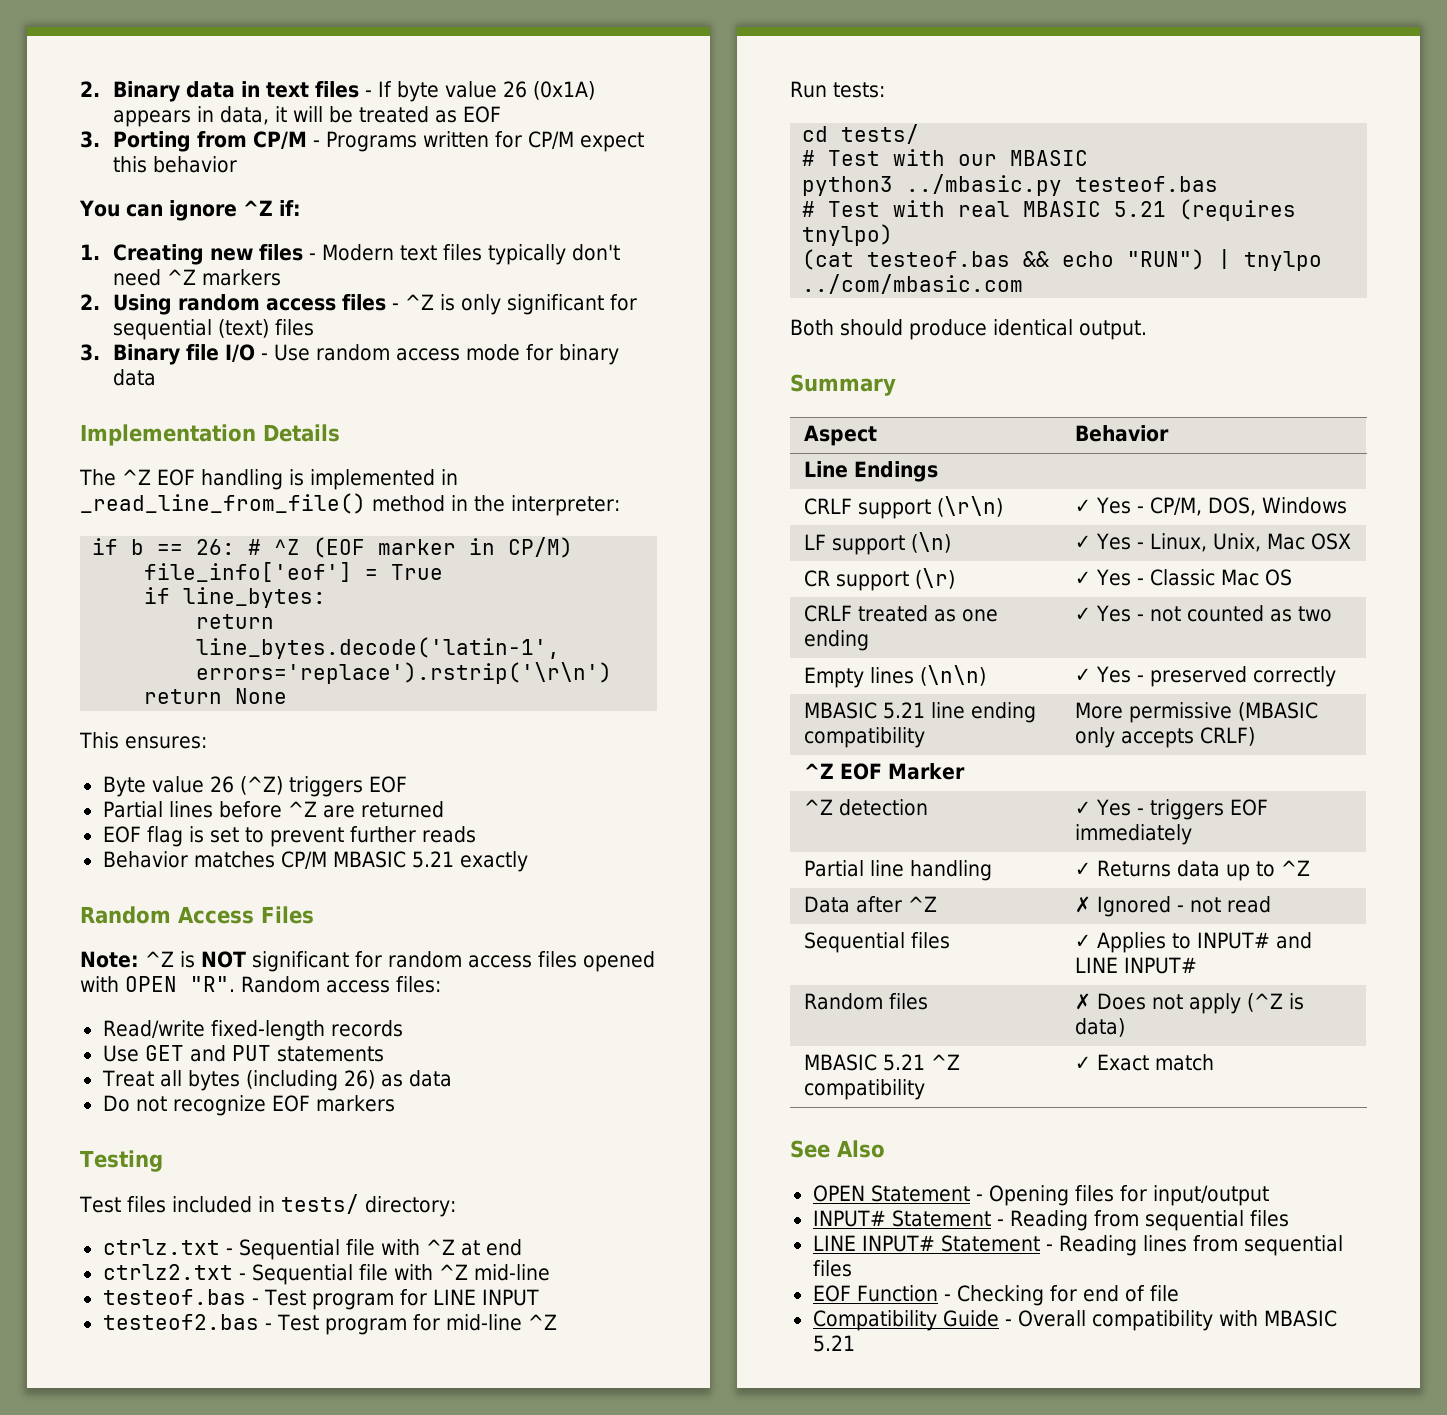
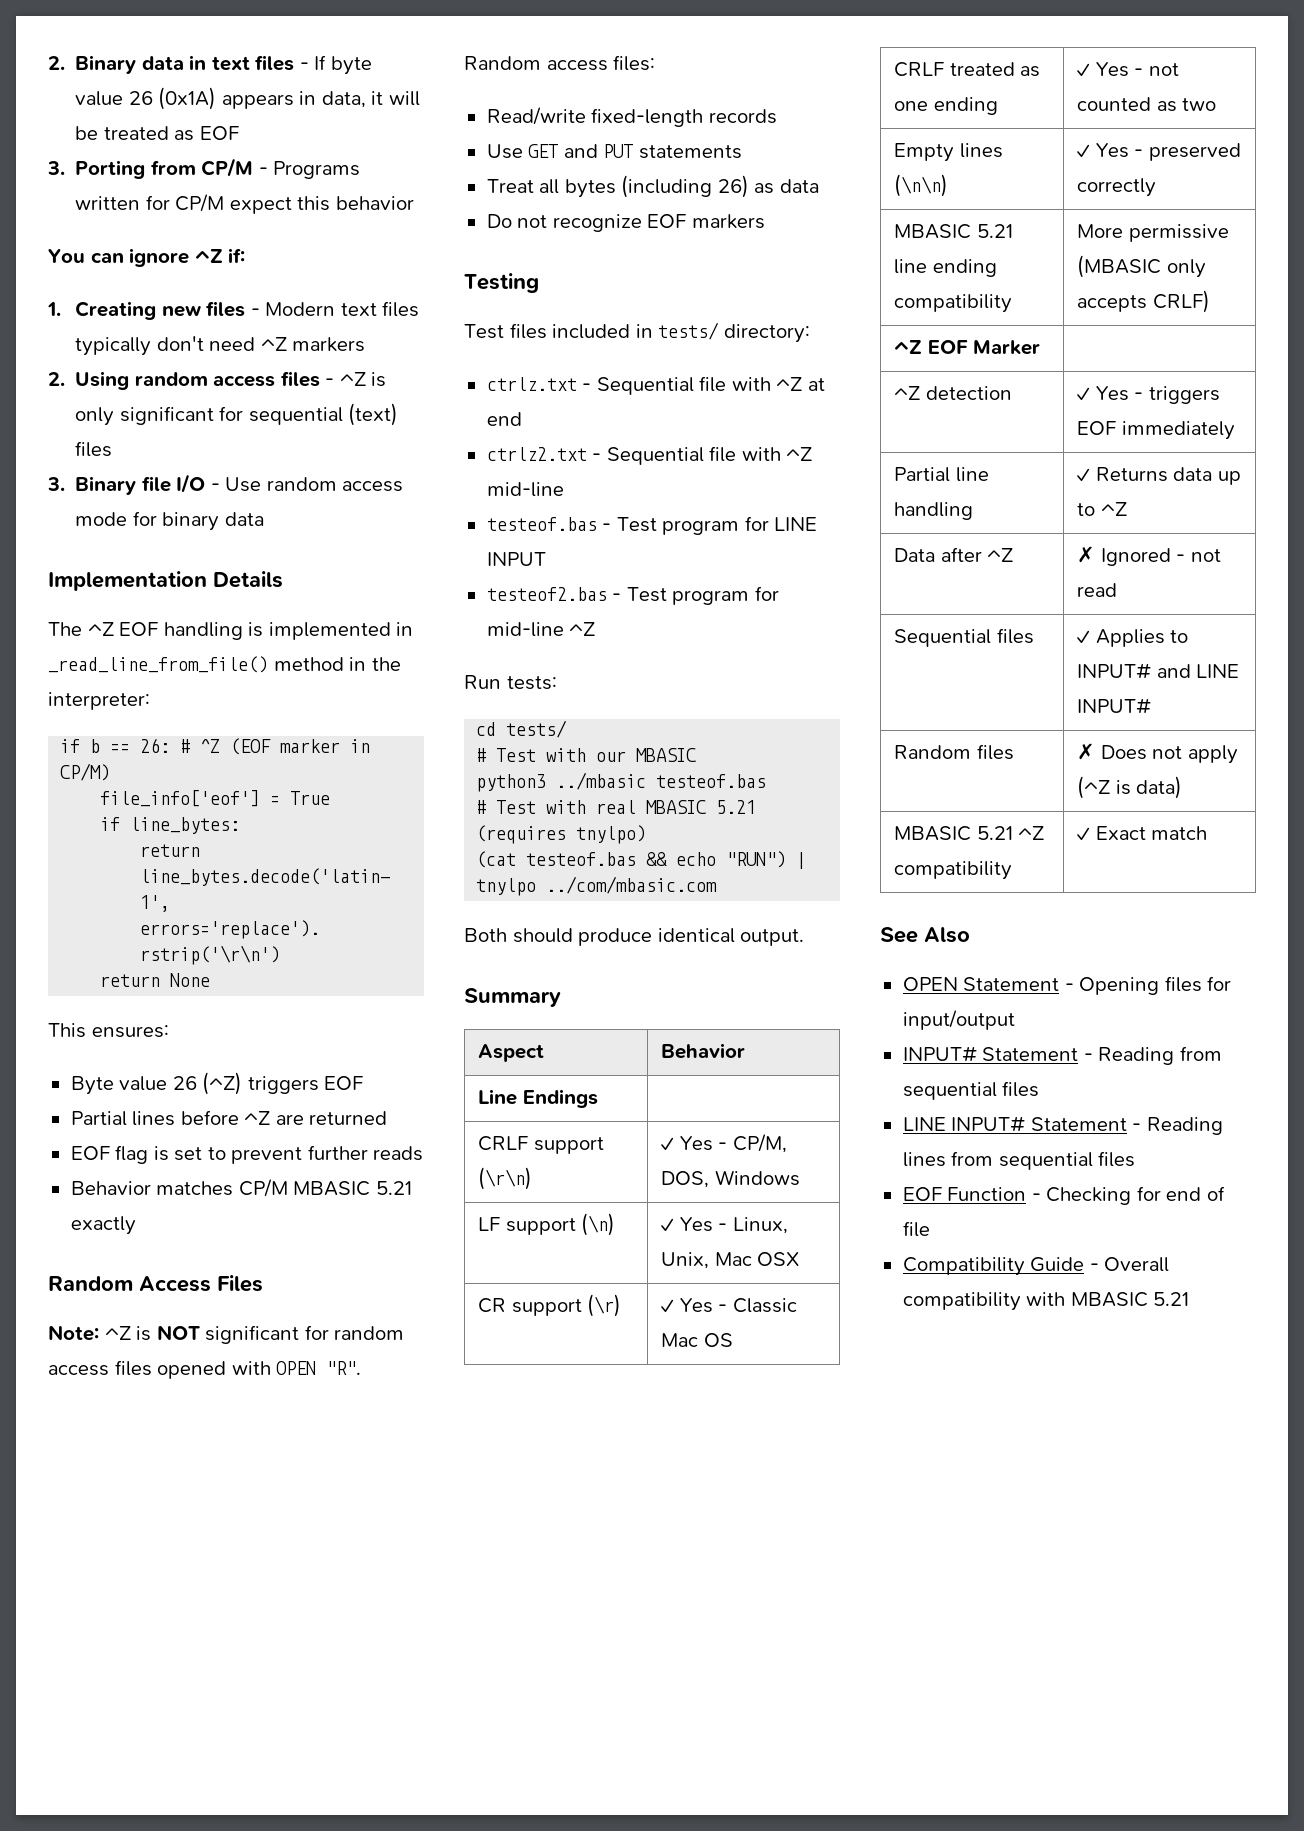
- python3 ../mbasic.py testeof.bas
+ python3 ../mbasic testeof.bas

